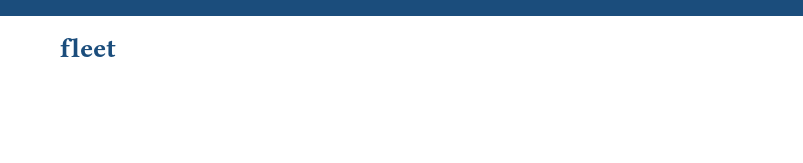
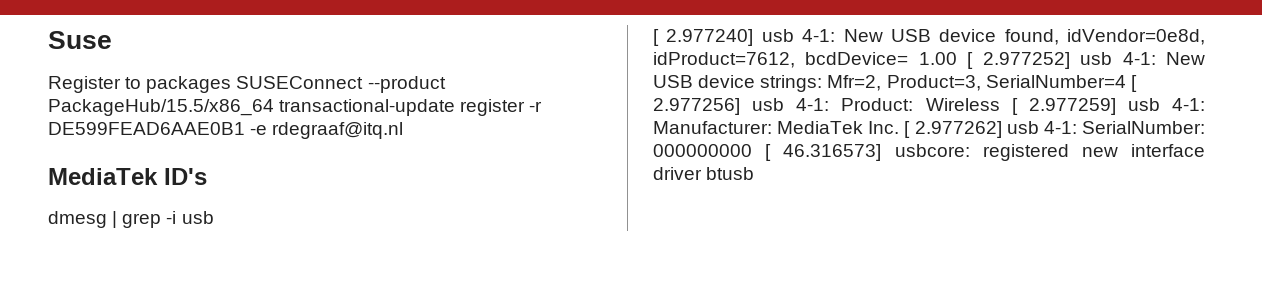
- fleet
+ Suse
+ Register to packages SUSEConnect --product PackageHub/15.5/x86_64 transactional-update register -r DE599FEAD6AAE0B1 -e rdegraaf@itq.nl
+ MediaTek ID's
+ dmesg | grep -i usb
+ [ 2.977240] usb 4-1: New USB device found, idVendor=0e8d, idProduct=7612, bcdDevice= 1.00 [ 2.977252] usb 4-1: New USB device strings: Mfr=2, Product=3, SerialNumber=4 [ 2.977256] usb 4-1: Product: Wireless [ 2.977259] usb 4-1: Manufacturer: MediaTek Inc. [ 2.977262] usb 4-1: SerialNumber: 000000000 [ 46.316573] usbcore: registered new interface driver btusb

